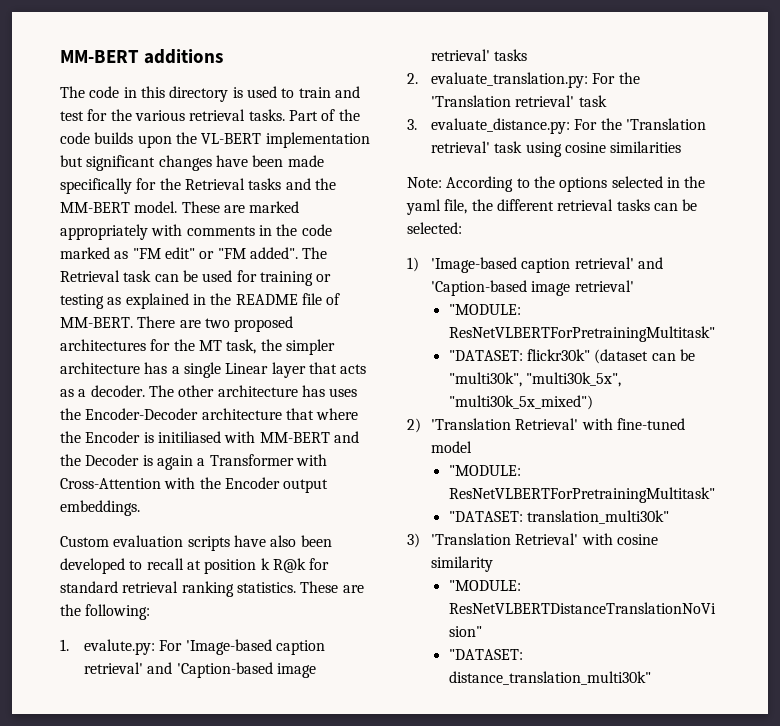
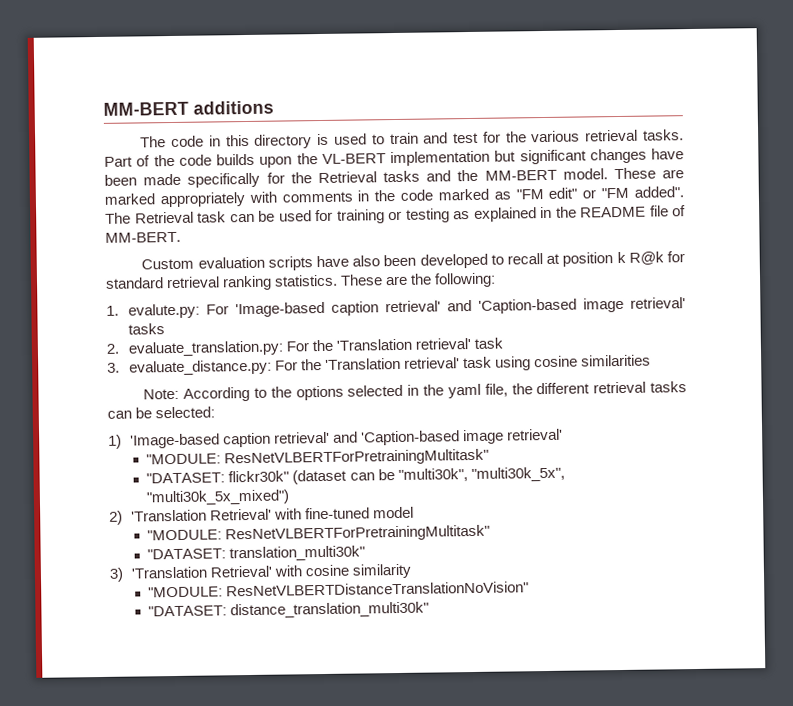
- There are two proposed architectures for the MT task, the simpler architecture has a single Linear layer that acts as a decoder. The other architecture has uses the Encoder-Decoder architecture that where the Encoder is initiliased with MM-BERT and the Decoder is again a Transformer with Cross-Attention with the Encoder output embeddings.

